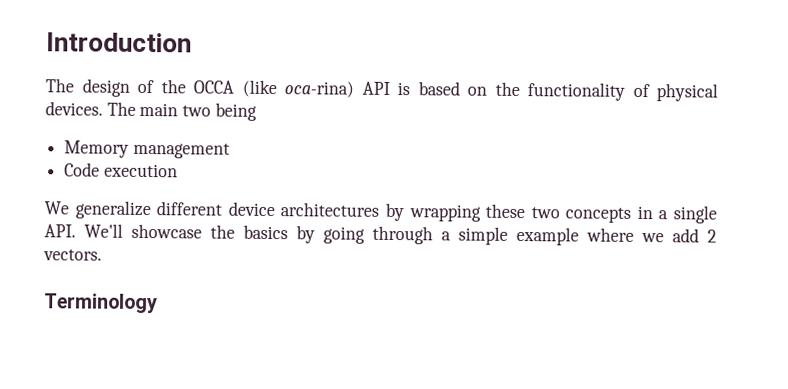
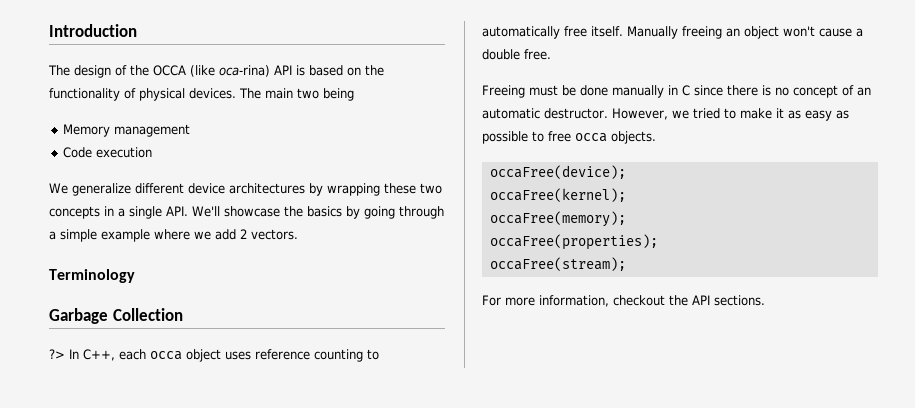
+ Garbage Collection
+ ?> In C++, each occa object uses reference counting to automatically free itself. Manually freeing an object won't cause a double free.
+ Freeing must be done manually in C since there is no concept of an automatic destructor. However, we tried to make it as easy as possible to free occa objects.
+ occaFree(device);
+ occaFree(kernel);
+ occaFree(memory);
+ occaFree(properties);
+ occaFree(stream);
+ For more information, checkout the API sections.

